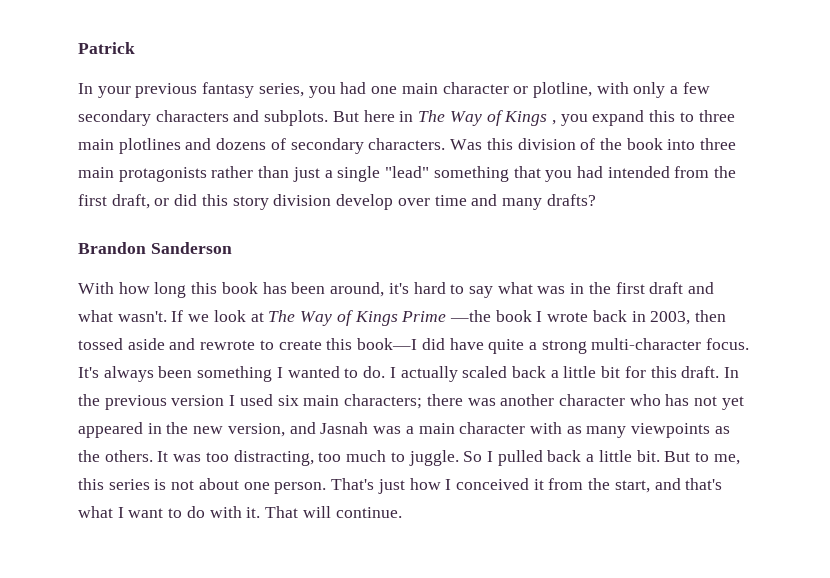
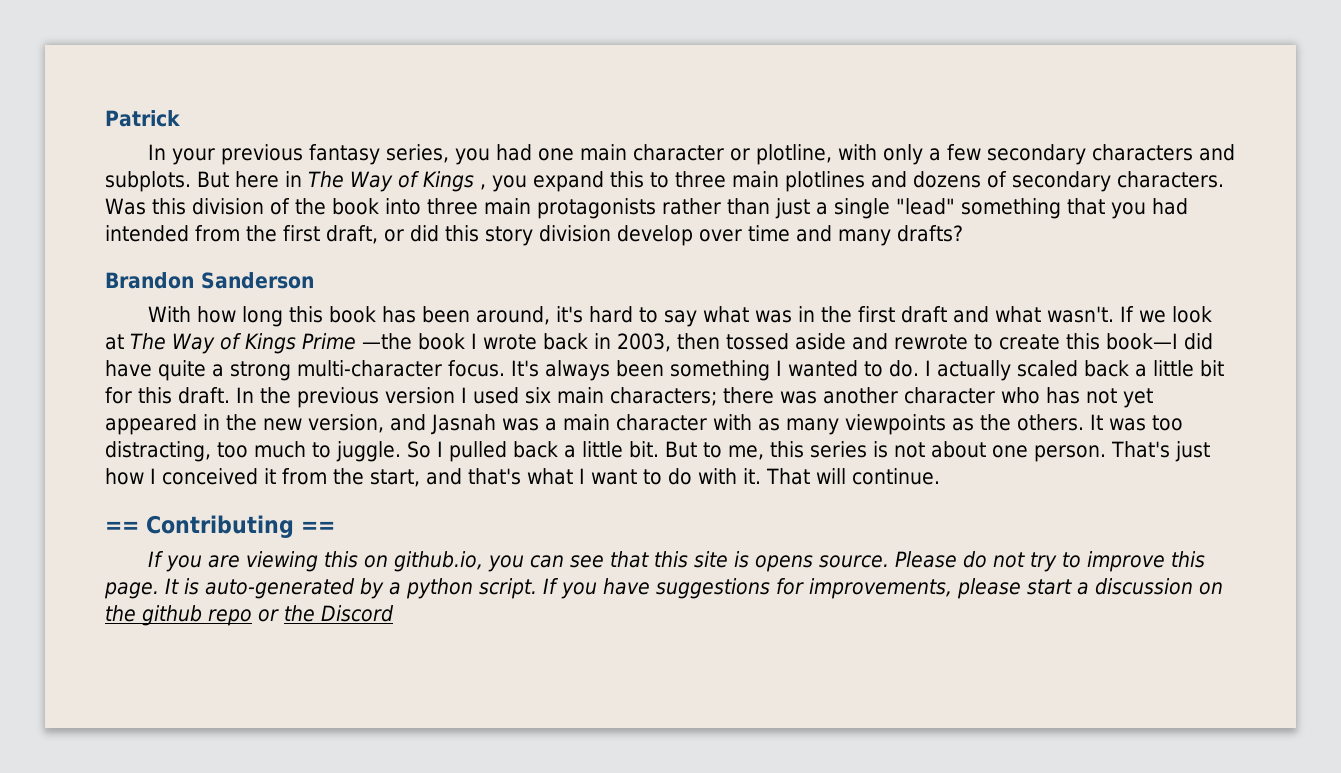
+ == Contributing ==
+ If you are viewing this on github.io, you can see that this site is opens source. Please do not try to improve this page. It is auto-generated by a python script. If you have suggestions for improvements, please start a discussion on the github repo or the Discord

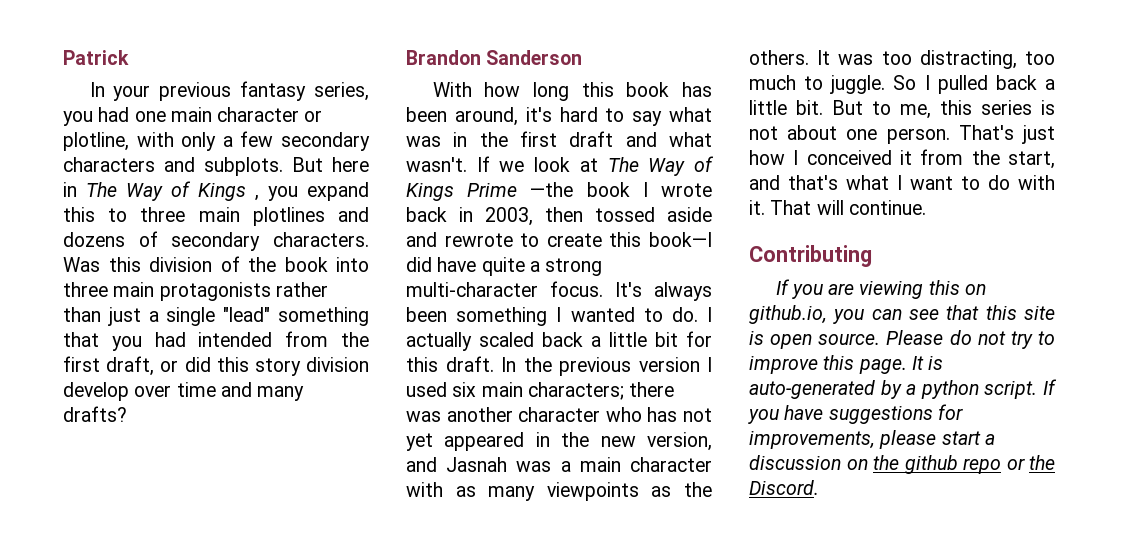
- == Contributing ==
+ Contributing
- If you are viewing this on github.io, you can see that this site is opens source.
+ If you are viewing this on github.io, you can see that this site is open source.
- If you have suggestions for improvements, please start a discussion on the github repo or the Discord
+ If you have suggestions for improvements, please start a discussion on the github repo or the Discord.

